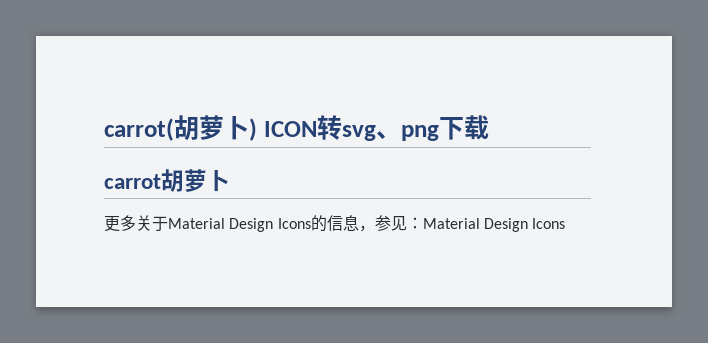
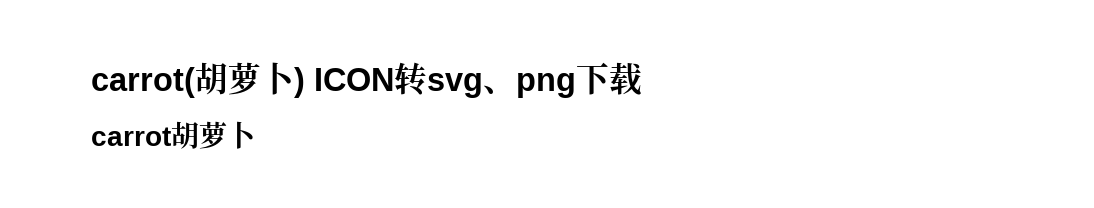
- 更多关于Material Design Icons的信息，参见：Material Design Icons

